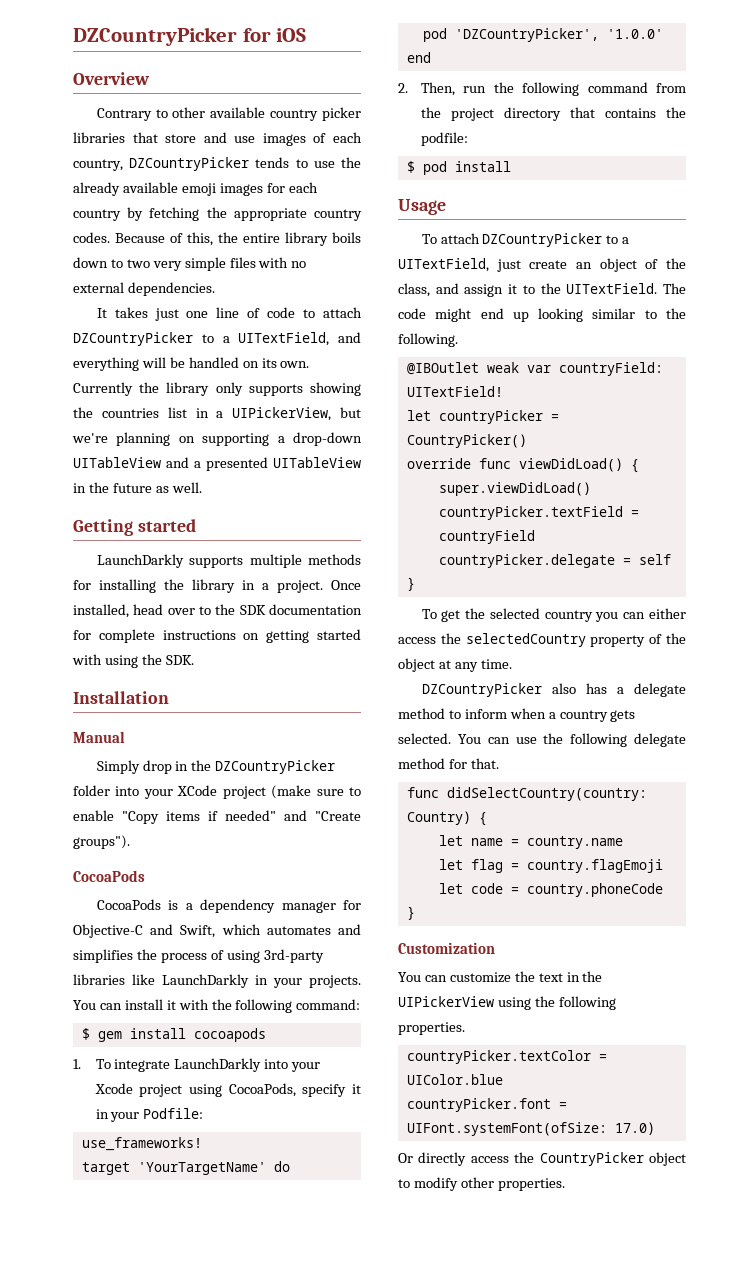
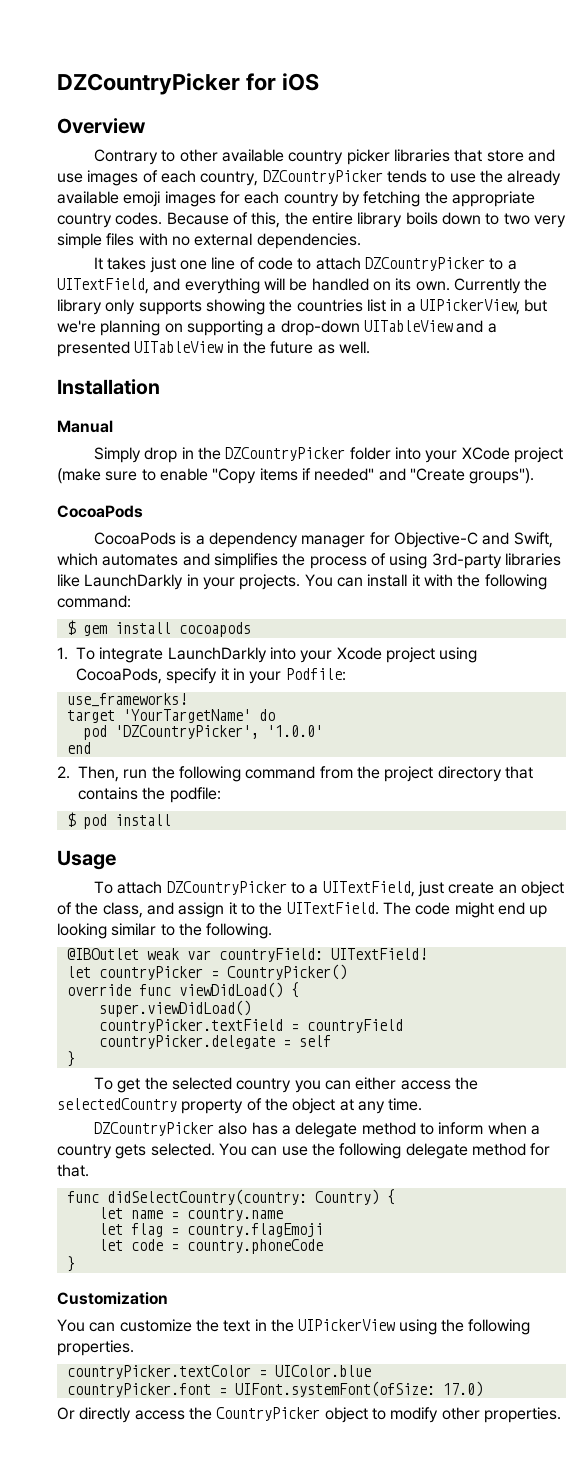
- Getting started
- LaunchDarkly supports multiple methods for installing the library in a project. Once installed, head over to the SDK documentation for complete instructions on getting started with using the SDK.

